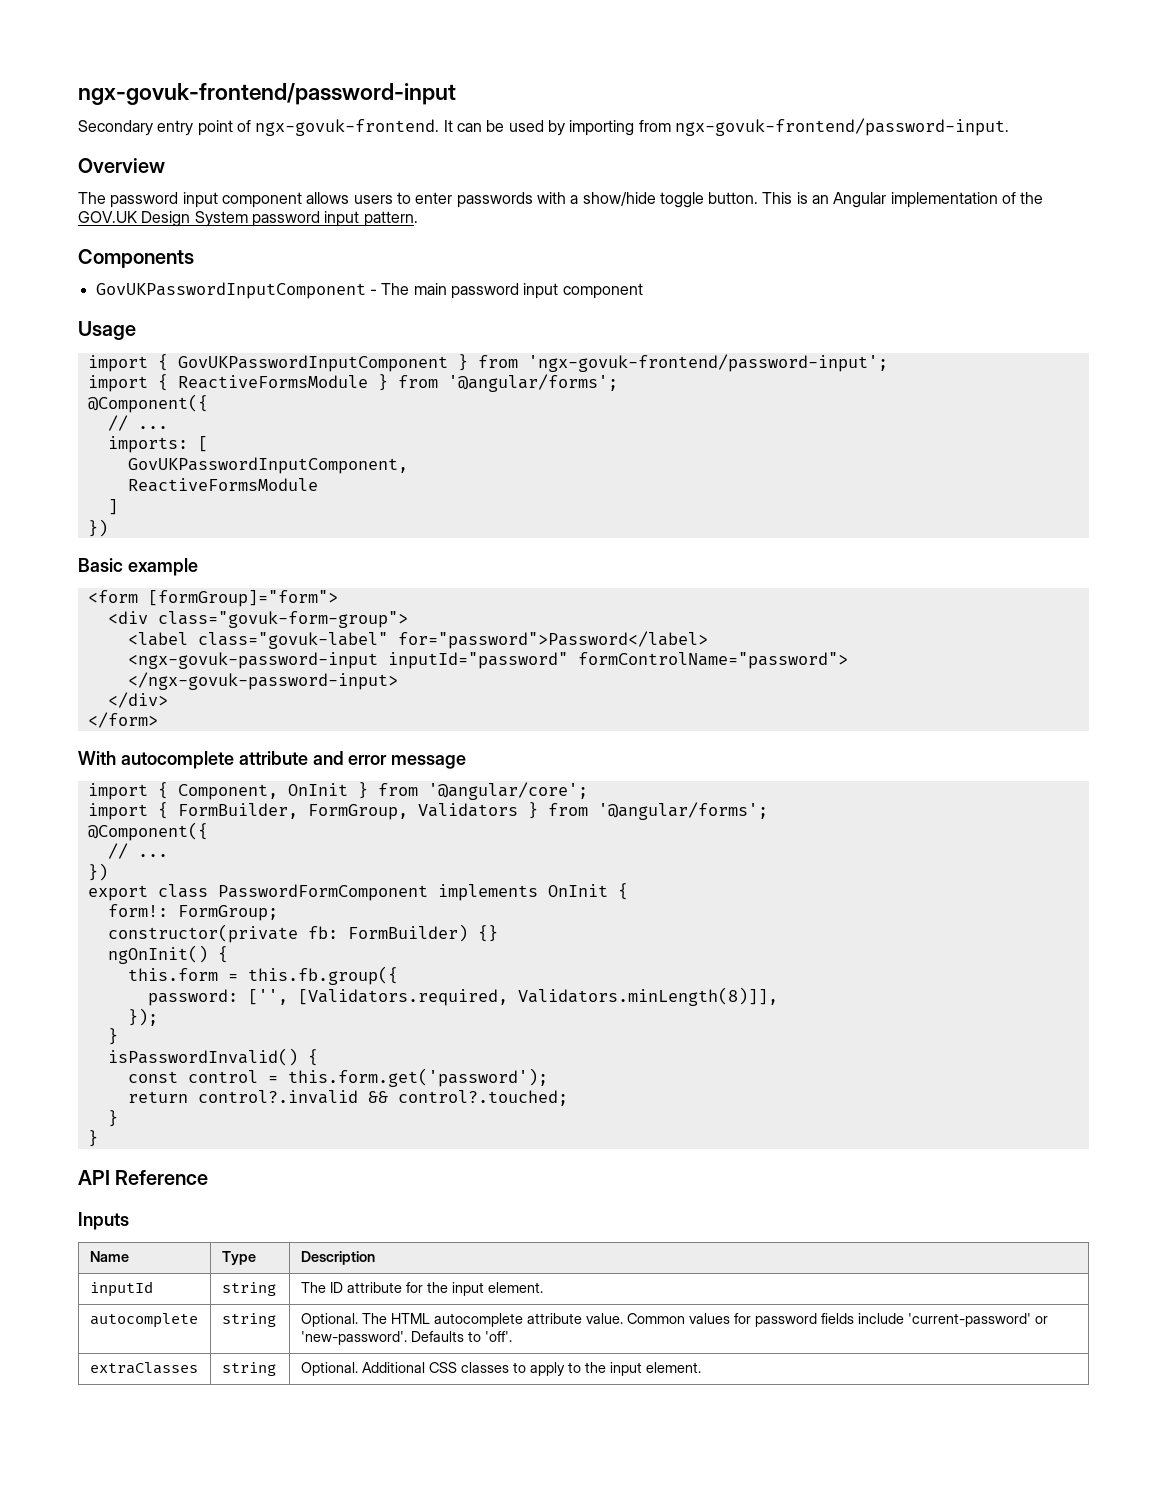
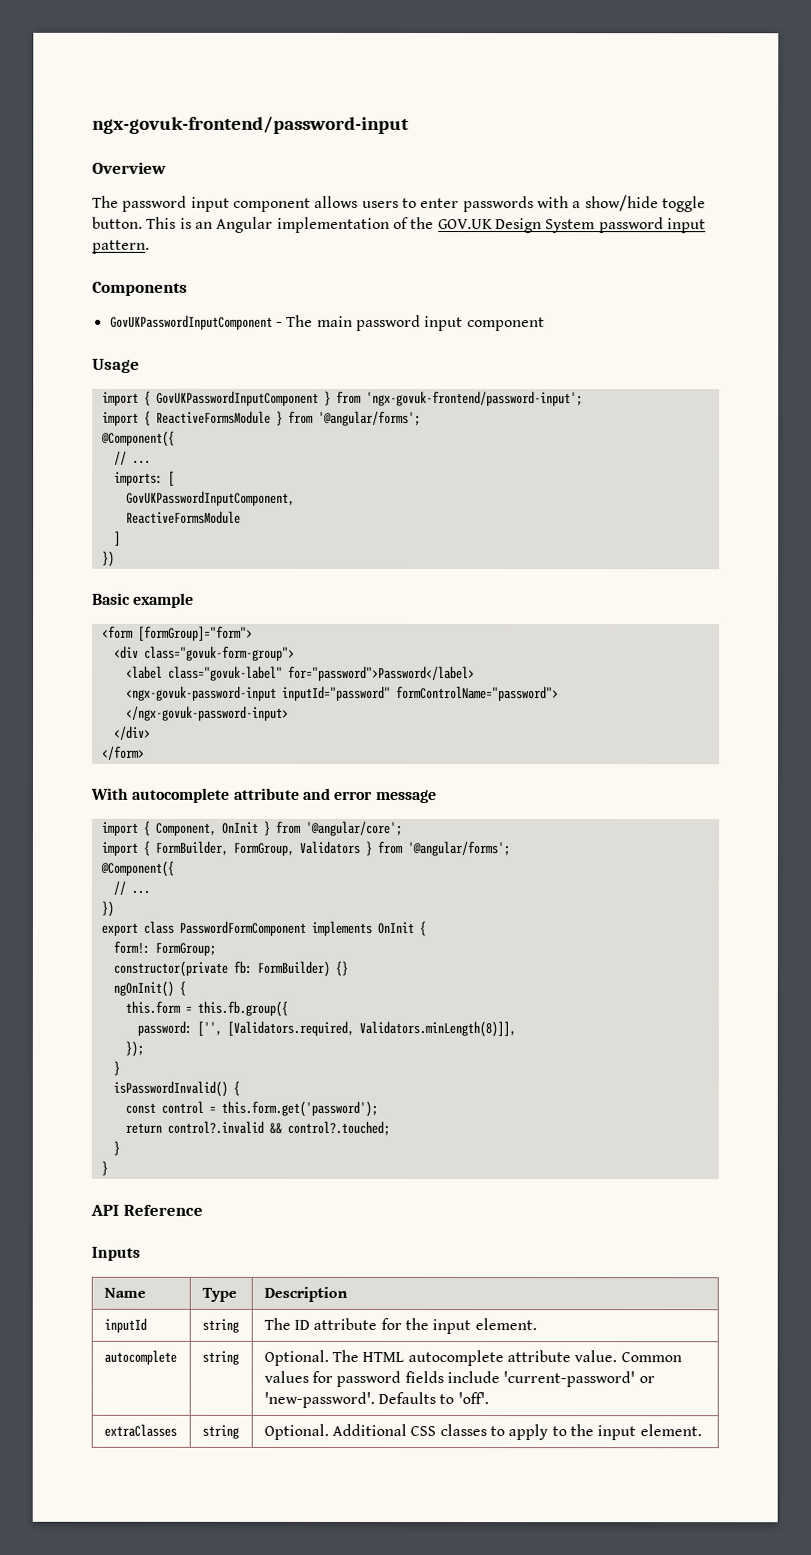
- Secondary entry point of ngx-govuk-frontend. It can be used by importing from ngx-govuk-frontend/password-input.

